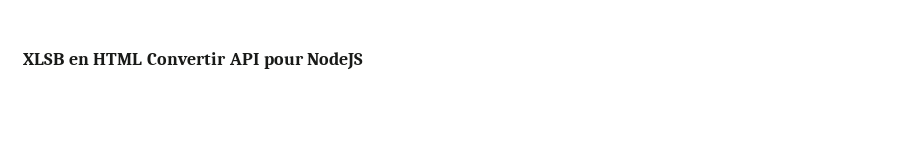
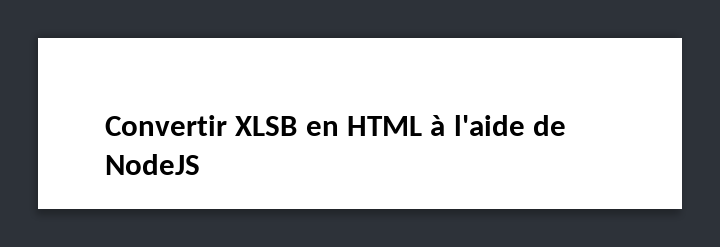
- XLSB en HTML Convertir API pour NodeJS
+ Convertir XLSB en HTML à l'aide de NodeJS

